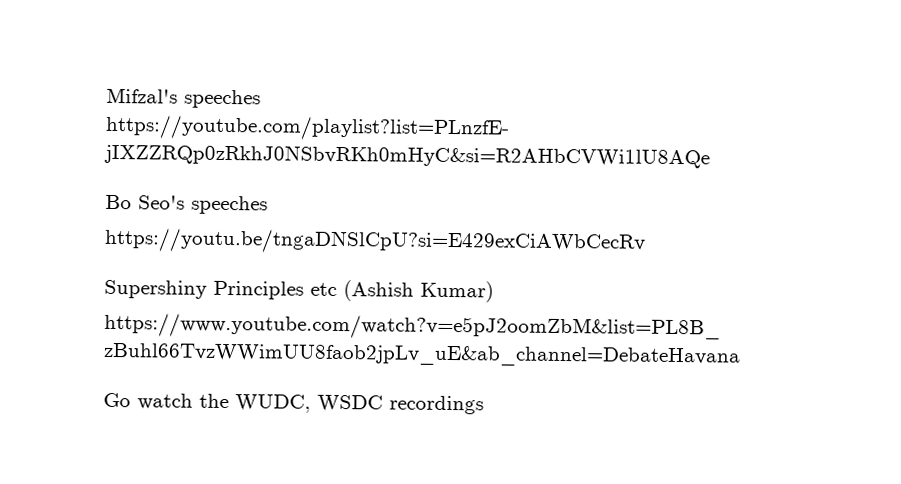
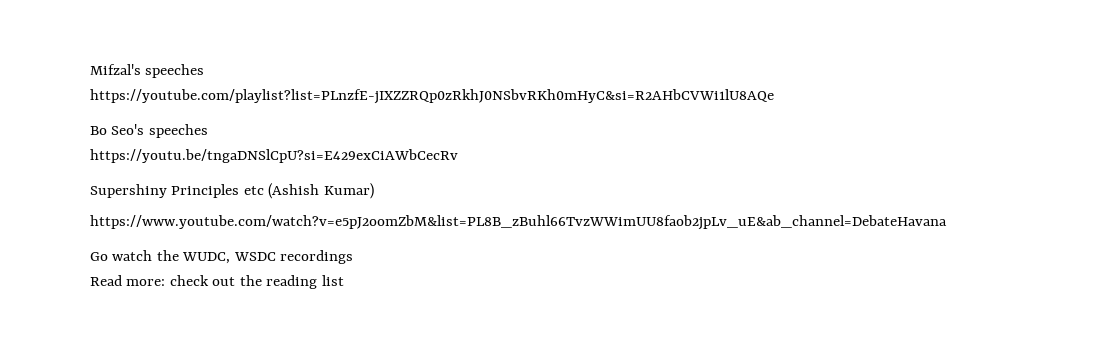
+ Read more: check out the reading list

